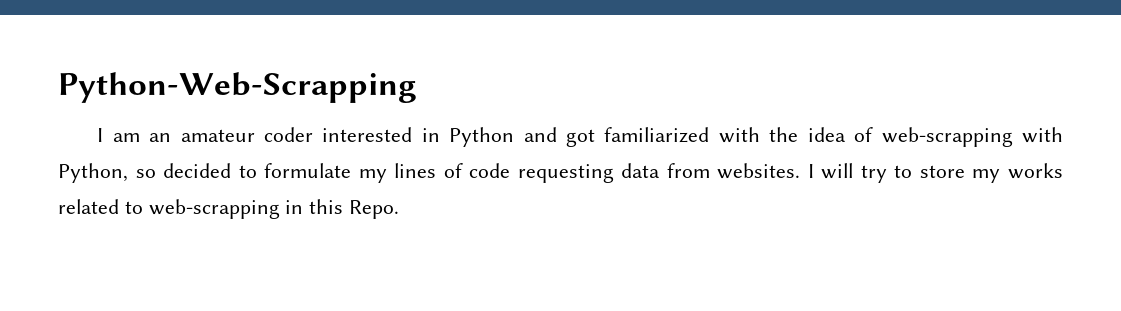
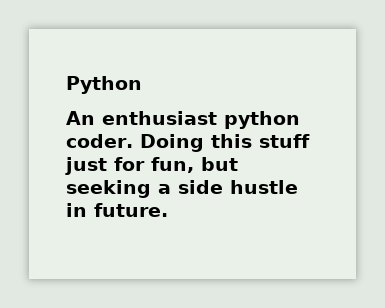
- Python-Web-Scrapping
- I am an amateur coder interested in Python and got familiarized with the idea of web-scrapping with Python, so decided to formulate my lines of code requesting data from websites. I will try to store my works related to web-scrapping in this Repo.
+ Python
+ An enthusiast python coder. Doing this stuff just for fun, but seeking a side hustle in future.

